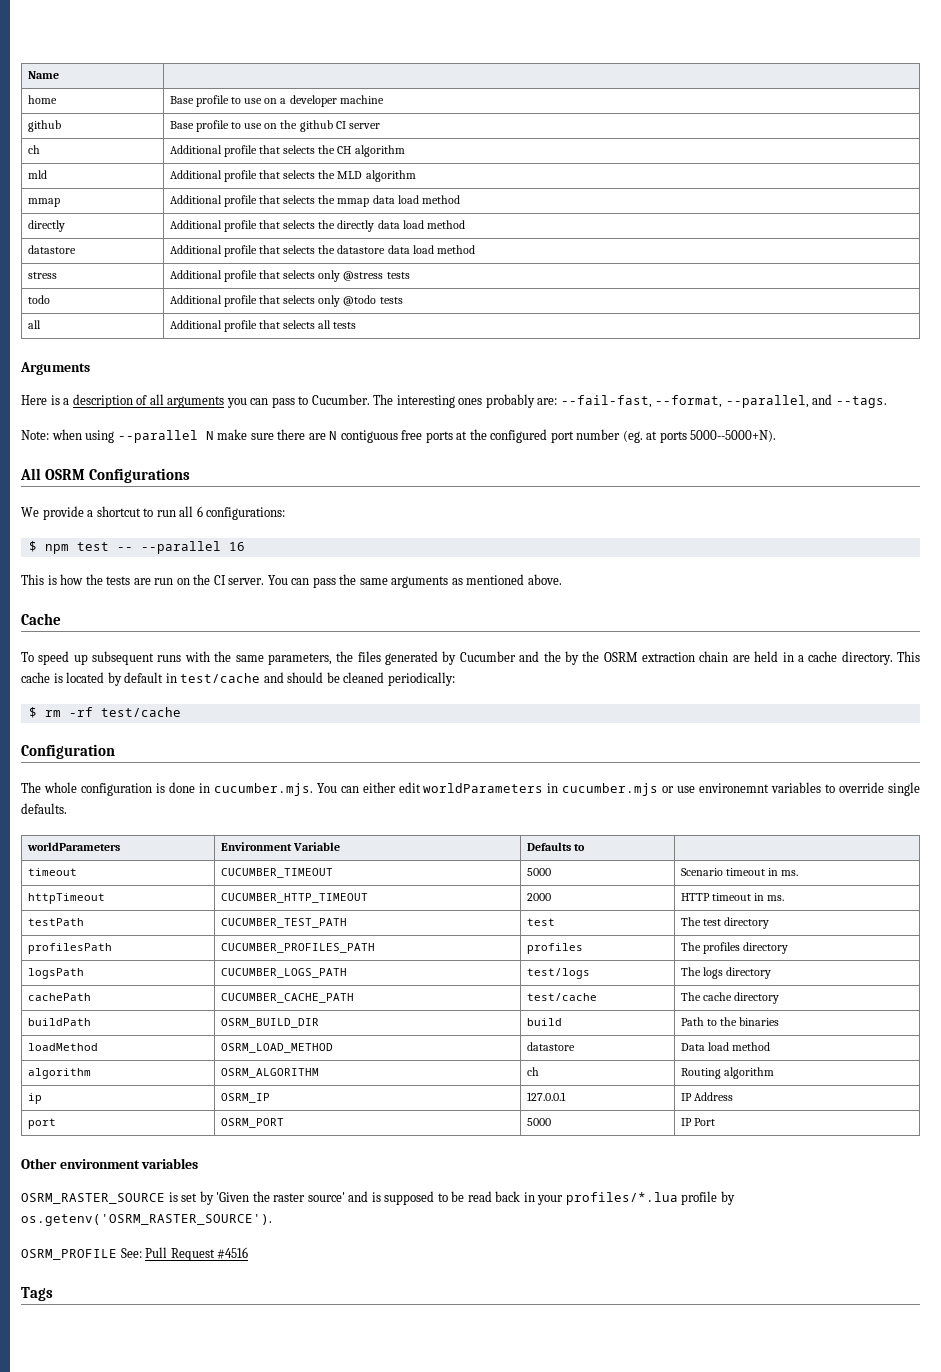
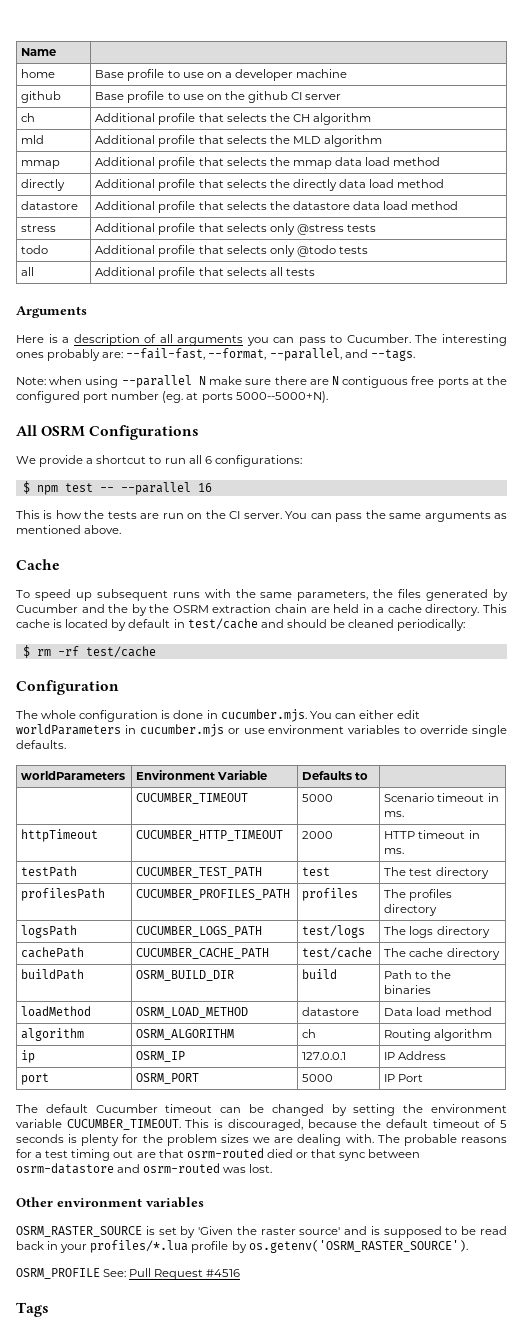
- The whole configuration is done in cucumber.mjs. You can either edit worldParameters in cucumber.mjs or use environemnt variables to override single defaults.
+ The whole configuration is done in cucumber.mjs. You can either edit worldParameters in cucumber.mjs or use environment variables to override single defaults.
- timeout | CUCUMBER_TIMEOUT | 5000 | Scenario timeout in ms.
+ | CUCUMBER_TIMEOUT | 5000 | Scenario timeout in ms.
+ The default Cucumber timeout can be changed by setting the environment variable CUCUMBER_TIMEOUT. This is discouraged, because the default timeout of 5 seconds is plenty for the problem sizes we are dealing with. The probable reasons for a test timing out are that osrm-routed died or that sync between osrm-datastore and osrm-routed was lost.

